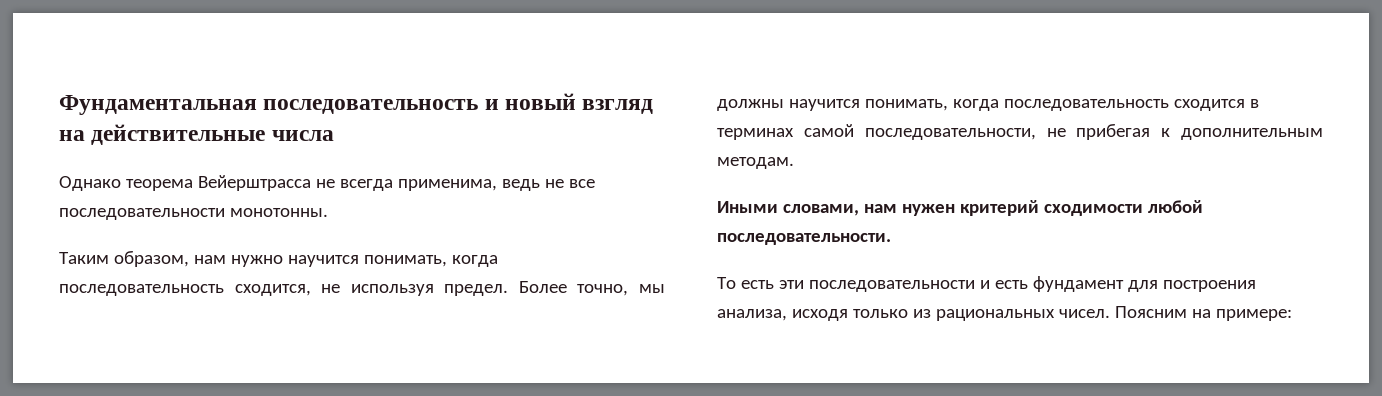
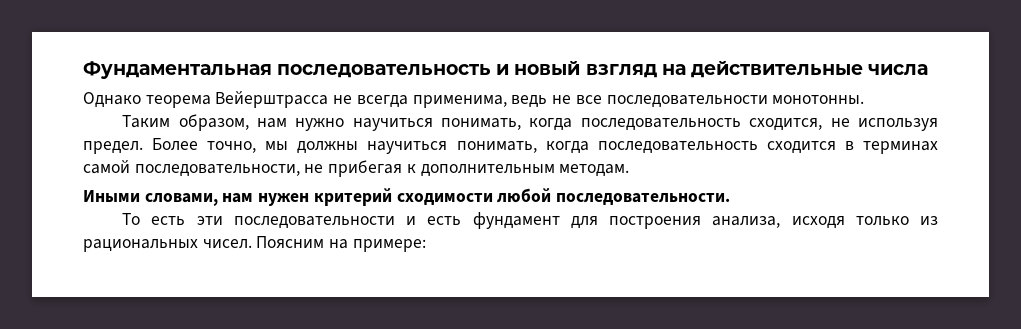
- Таким образом, нам нужно научится понимать, когда последовательность сходится, не используя предел.
+ Таким образом, нам нужно научиться понимать, когда последовательность сходится, не используя предел.
- Более точно, мы должны научится понимать, когда последовательность сходится в терминах самой последовательности, не прибегая к дополнительным методам.
+ Более точно, мы должны научиться понимать, когда последовательность сходится в терминах самой последовательности, не прибегая к дополнительным методам.

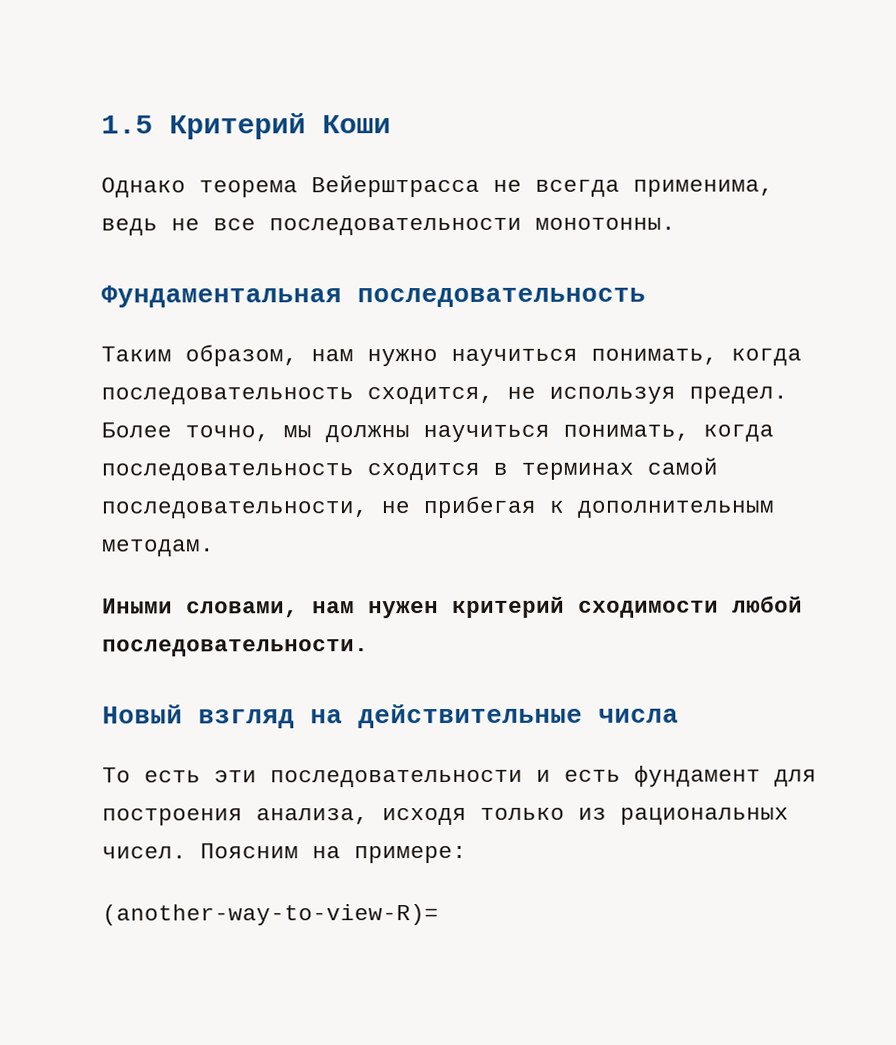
- Фундаментальная последовательность и новый взгляд на действительные числа
+ 1.5 Критерий Коши
+ Фундаментальная последовательность
+ Новый взгляд на действительные числа
+ (another-way-to-view-R)=

